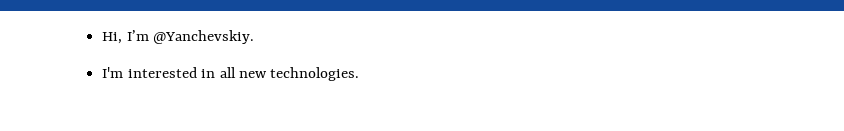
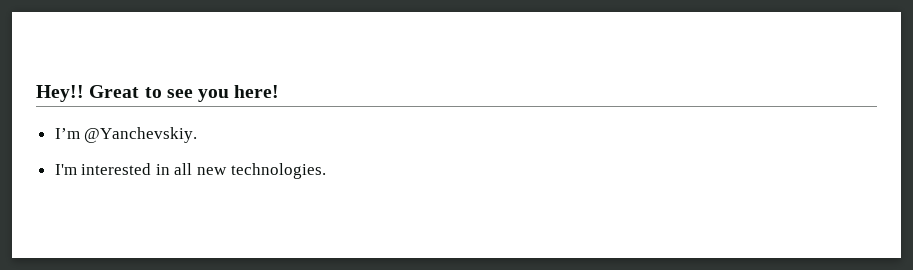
- Hi, I’m @Yanchevskiy.
+ Hey!! Great to see you here!
+ I’m @Yanchevskiy.

